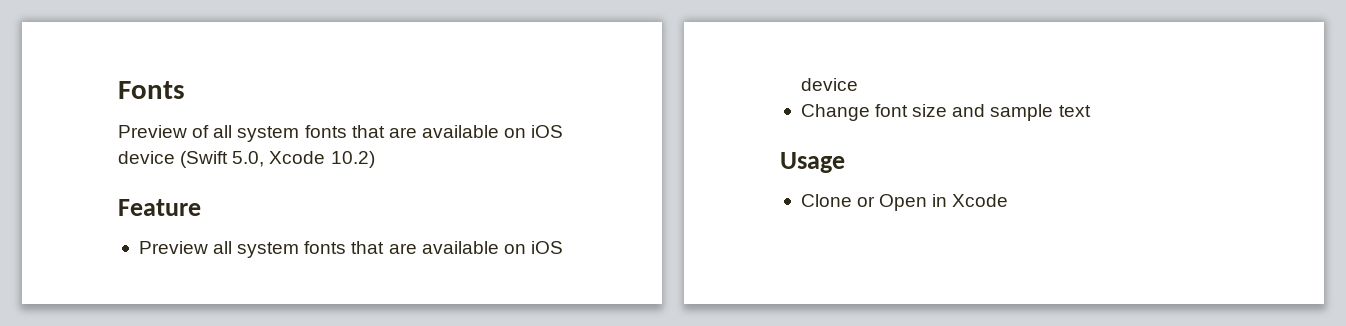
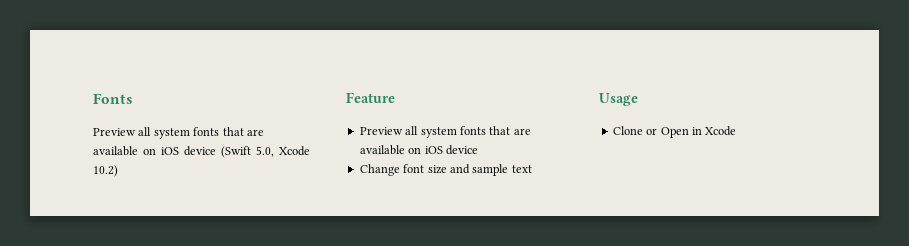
- Preview of all system fonts that are available on iOS device (Swift 5.0, Xcode 10.2)
+ Preview all system fonts that are available on iOS device (Swift 5.0, Xcode 10.2)

